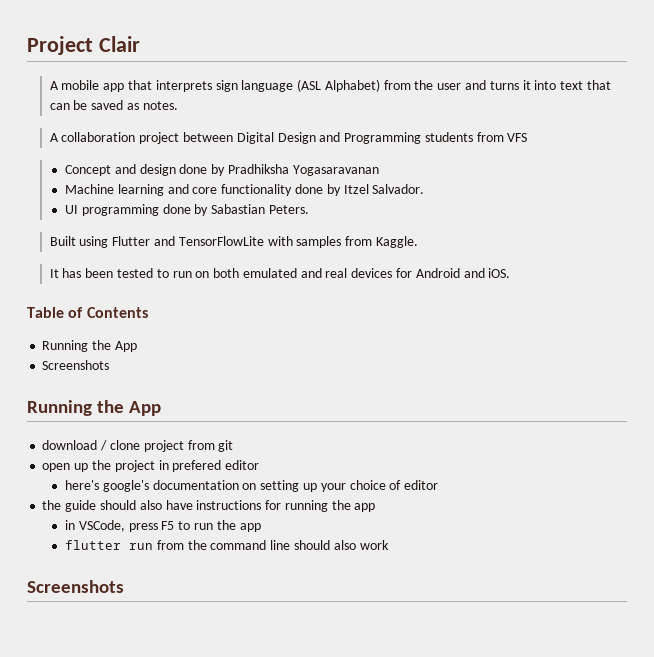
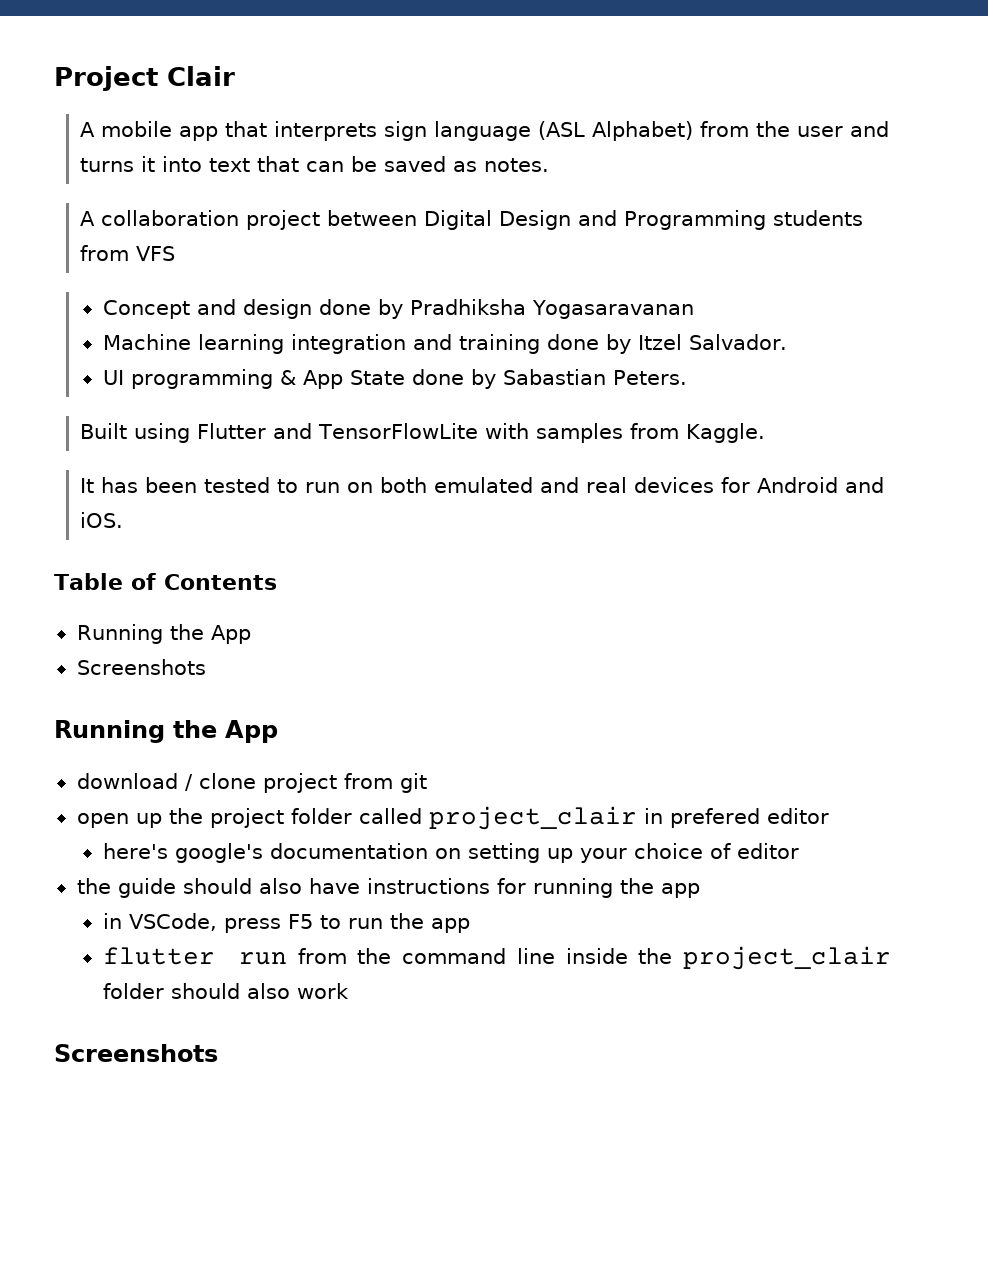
- Machine learning and core functionality done by Itzel Salvador.
+ Machine learning integration and training done by Itzel Salvador.
- UI programming done by Sabastian Peters.
+ UI programming & App State done by Sabastian Peters.
- open up the project in prefered editor
+ open up the project folder called project_clair in prefered editor
- flutter run from the command line should also work
+ flutter run from the command line inside the project_clair folder should also work

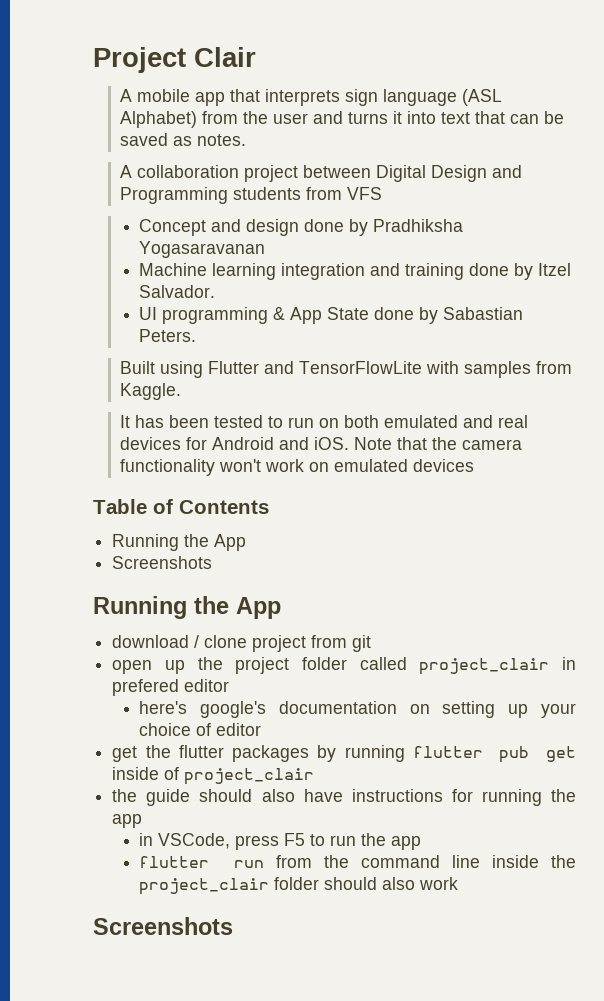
+ Note that the camera functionality won't work on emulated devices
+ get the flutter packages by running flutter pub get inside of project_clair

